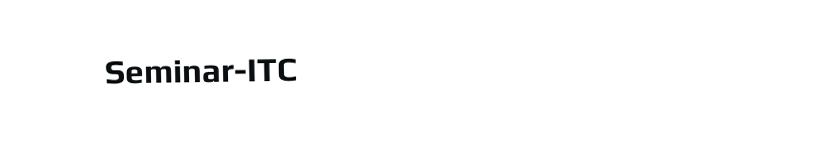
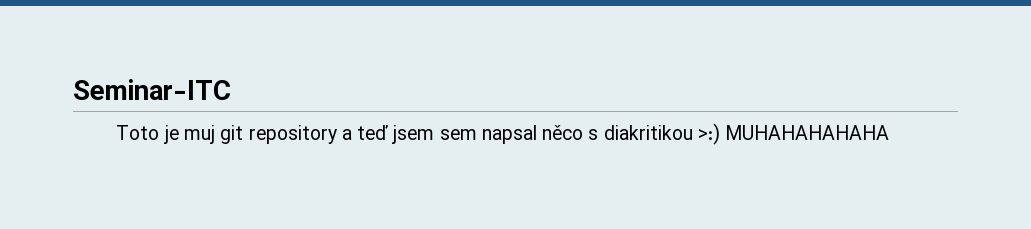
+ Toto je muj git repository a teď jsem sem napsal něco s diakritikou >:) MUHAHAHAHAHA

